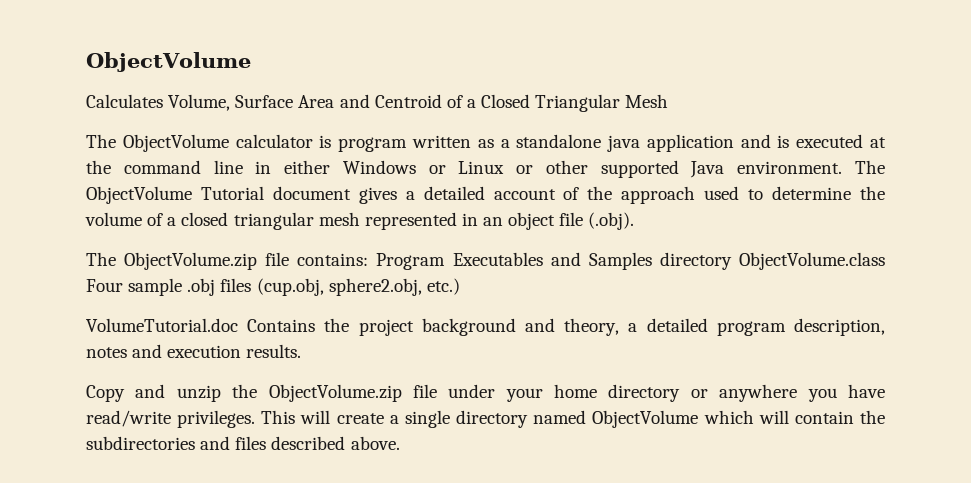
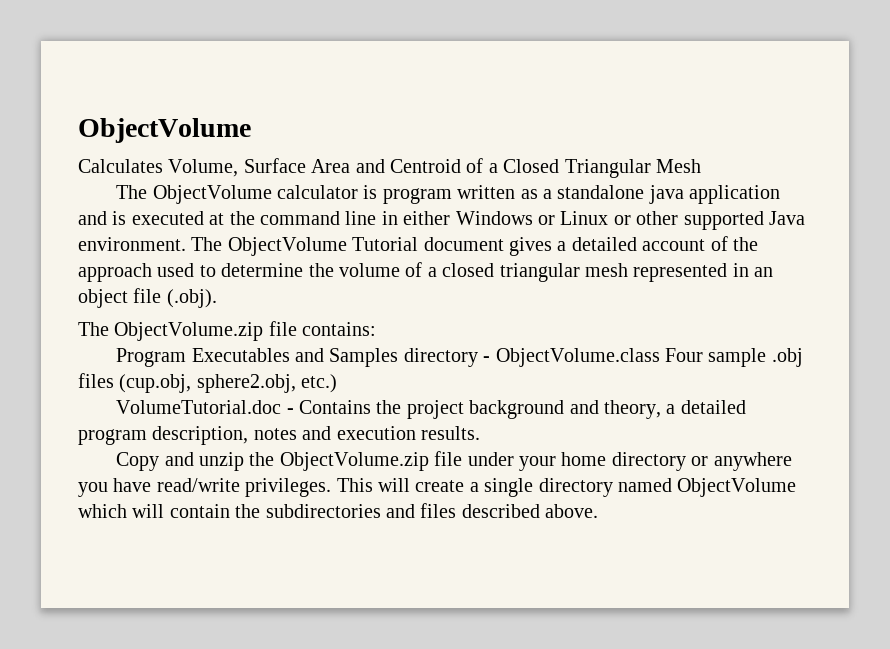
- The ObjectVolume.zip file contains: Program Executables and Samples directory ObjectVolume.class Four sample .obj files (cup.obj, sphere2.obj, etc.)
+ The ObjectVolume.zip file contains:
+ Program Executables and Samples directory - ObjectVolume.class Four sample .obj files (cup.obj, sphere2.obj, etc.)
- VolumeTutorial.doc Contains the project background and theory, a detailed program description, notes and execution results.
+ VolumeTutorial.doc - Contains the project background and theory, a detailed program description, notes and execution results.

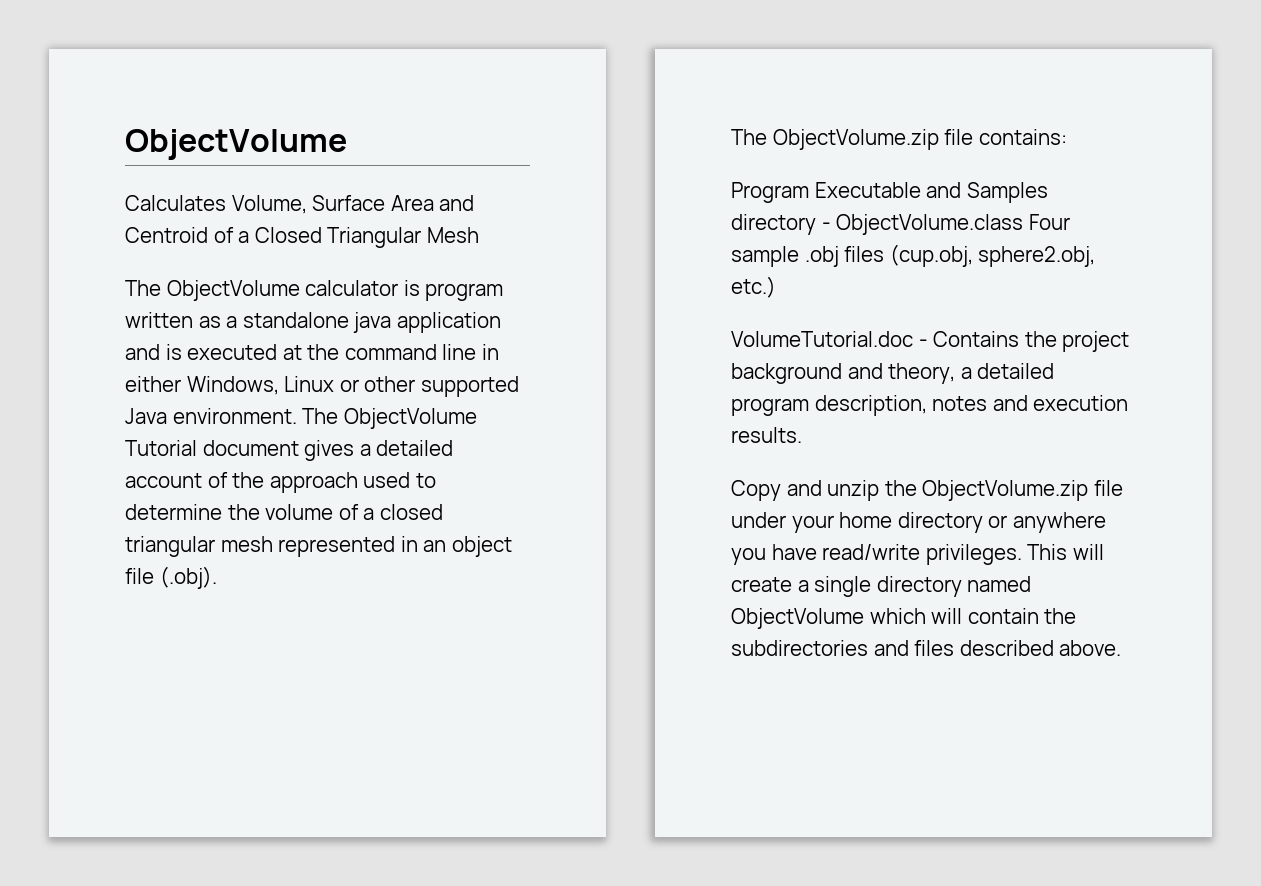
- The ObjectVolume calculator is program written as a standalone java application and is executed at the command line in either Windows or Linux or other supported Java environment.
+ The ObjectVolume calculator is program written as a standalone java application and is executed at the command line in either Windows, Linux or other supported Java environment.
- Program Executables and Samples directory - ObjectVolume.class Four sample .obj files (cup.obj, sphere2.obj, etc.)
+ Program Executable and Samples directory - ObjectVolume.class Four sample .obj files (cup.obj, sphere2.obj, etc.)

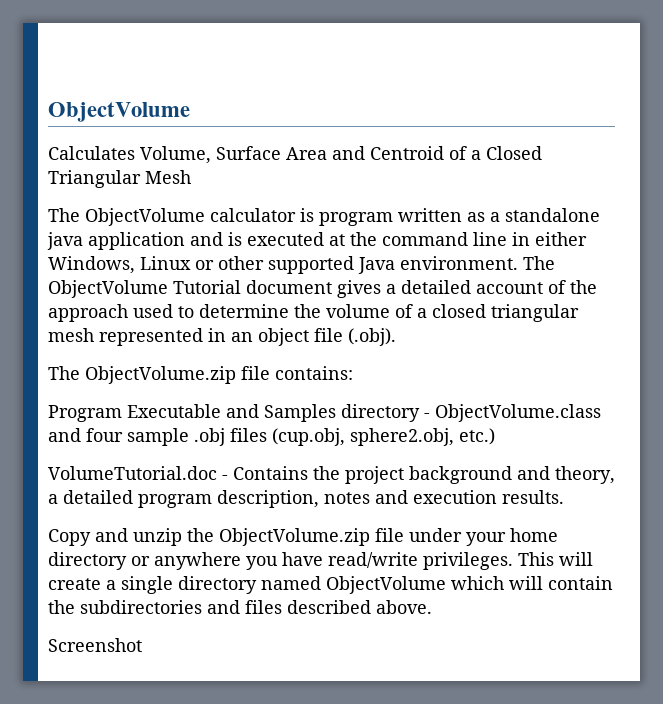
- Program Executable and Samples directory - ObjectVolume.class Four sample .obj files (cup.obj, sphere2.obj, etc.)
+ Program Executable and Samples directory - ObjectVolume.class and four sample .obj files (cup.obj, sphere2.obj, etc.)
+ Screenshot

